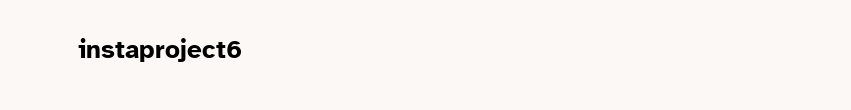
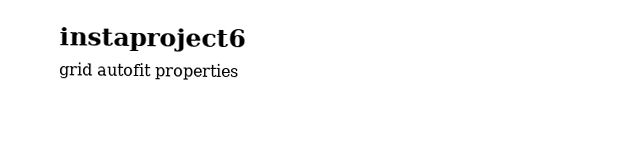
+ grid autofit properties

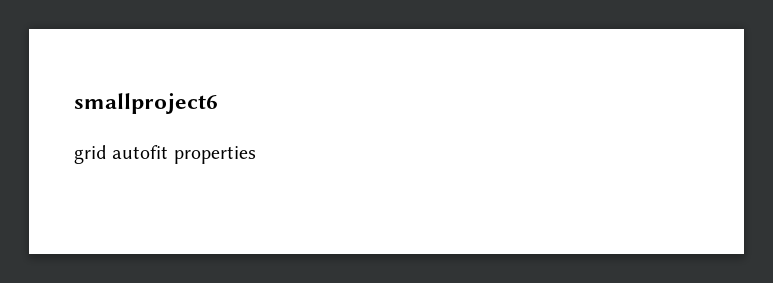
- instaproject6
+ smallproject6

